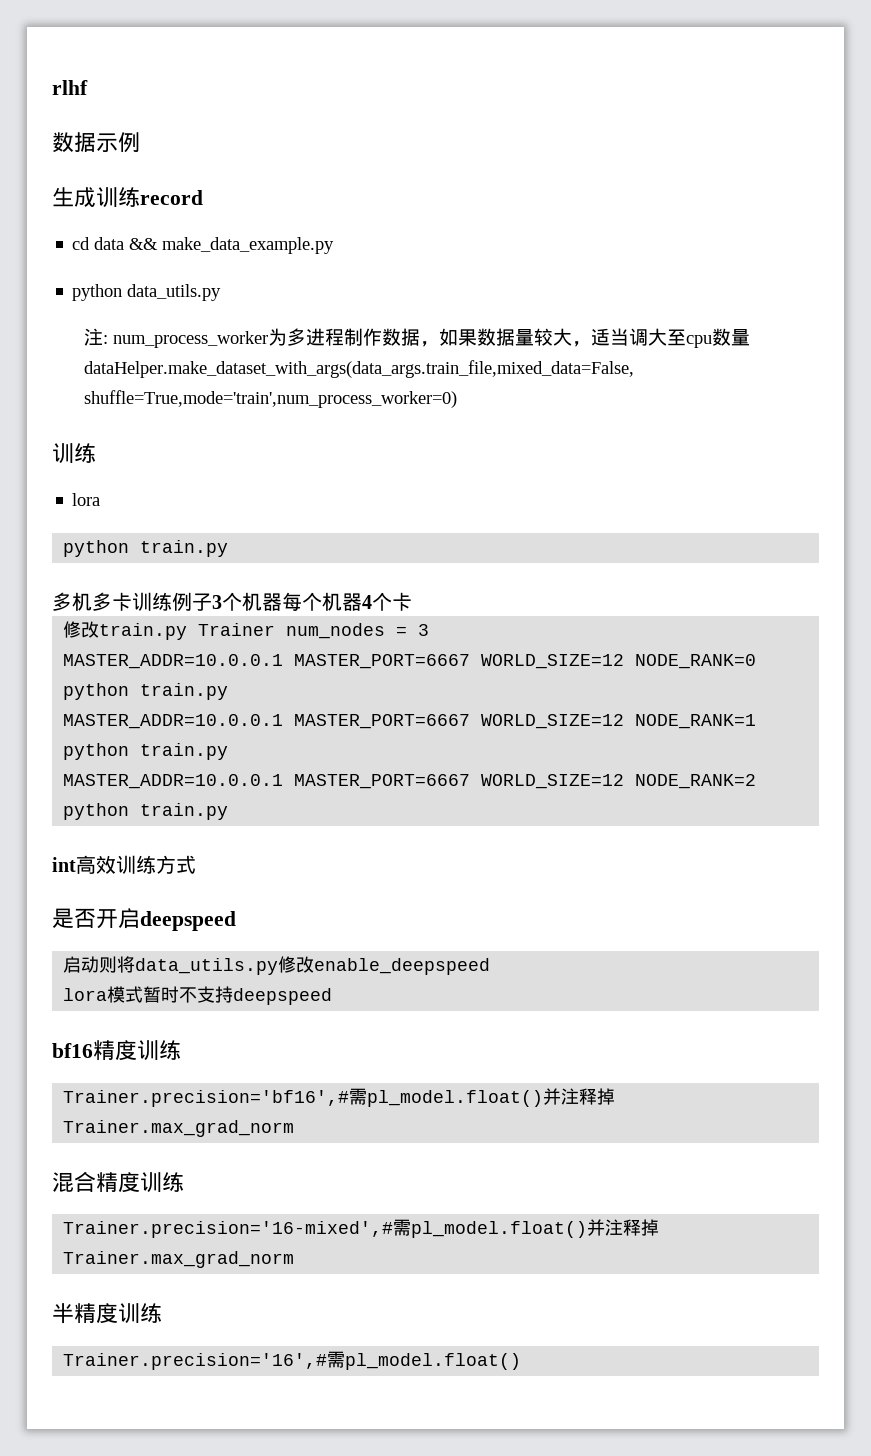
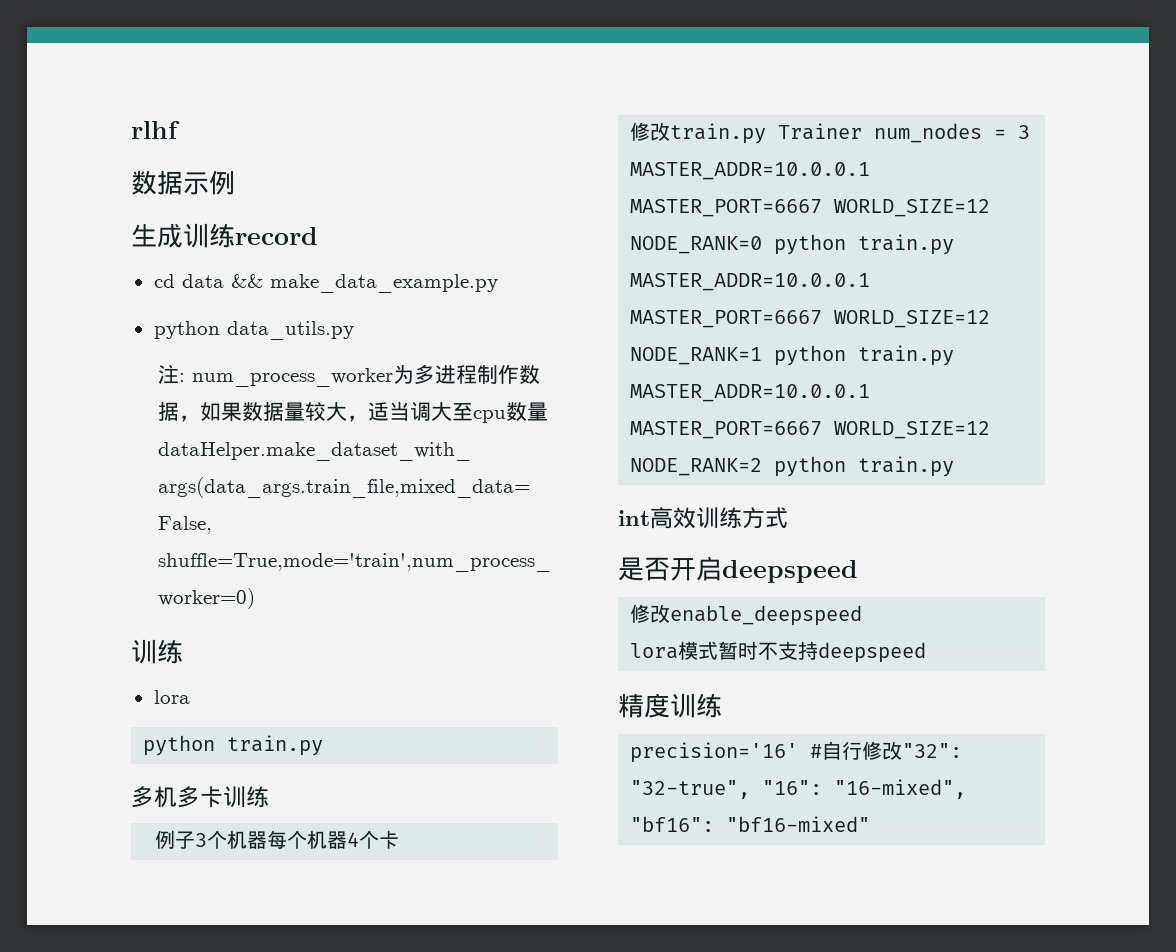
- 多机多卡训练例子3个机器每个机器4个卡
+ 多机多卡训练
+ 例子3个机器每个机器4个卡
- 启动则将data_utils.py修改enable_deepspeed
+ 修改enable_deepspeed
- bf16精度训练
- Trainer.precision='bf16',#需pl_model.float()并注释掉Trainer.max_grad_norm
- 混合精度训练
- Trainer.precision='16-mixed',#需pl_model.float()并注释掉Trainer.max_grad_norm
- 半精度训练
- Trainer.precision='16',#需pl_model.float()
+ 精度训练
+ precision='16' #自行修改"32": "32-true", "16": "16-mixed", "bf16": "bf16-mixed"

